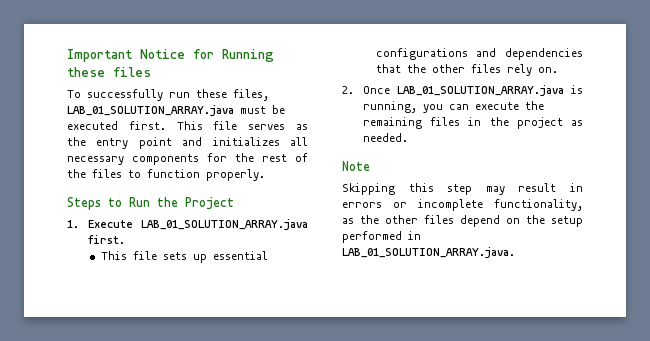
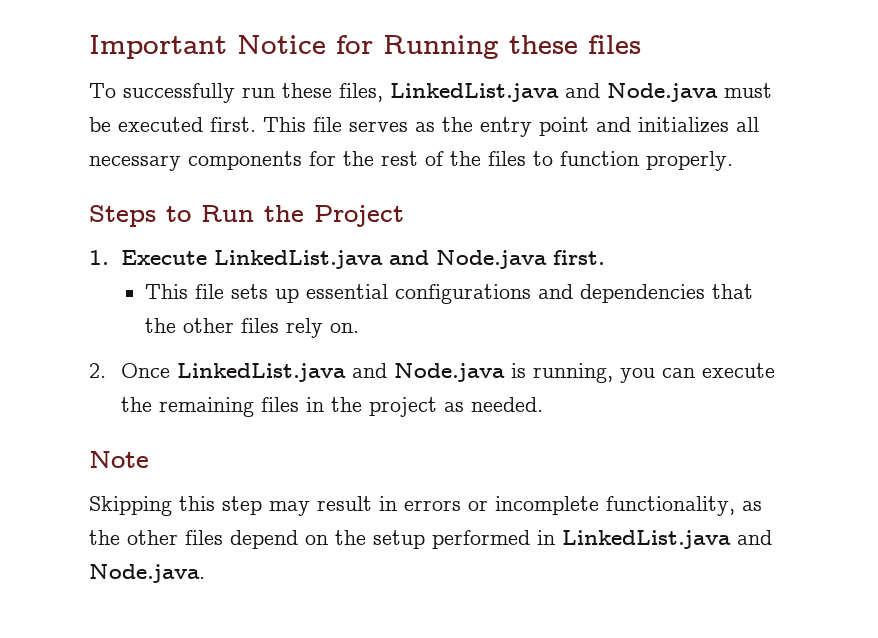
- To successfully run these files, LAB_01_SOLUTION_ARRAY.java must be executed first.
+ To successfully run these files, LinkedList.java and Node.java must be executed first.
- 1. Execute LAB_01_SOLUTION_ARRAY.java first.
+ 1. Execute LinkedList.java and Node.java first.
- 2. Once LAB_01_SOLUTION_ARRAY.java is running, you can execute the remaining files in the project as needed.
+ 2. Once LinkedList.java and Node.java is running, you can execute the remaining files in the project as needed.
- Skipping this step may result in errors or incomplete functionality, as the other files depend on the setup performed in LAB_01_SOLUTION_ARRAY.java.
+ Skipping this step may result in errors or incomplete functionality, as the other files depend on the setup performed in LinkedList.java and Node.java.

